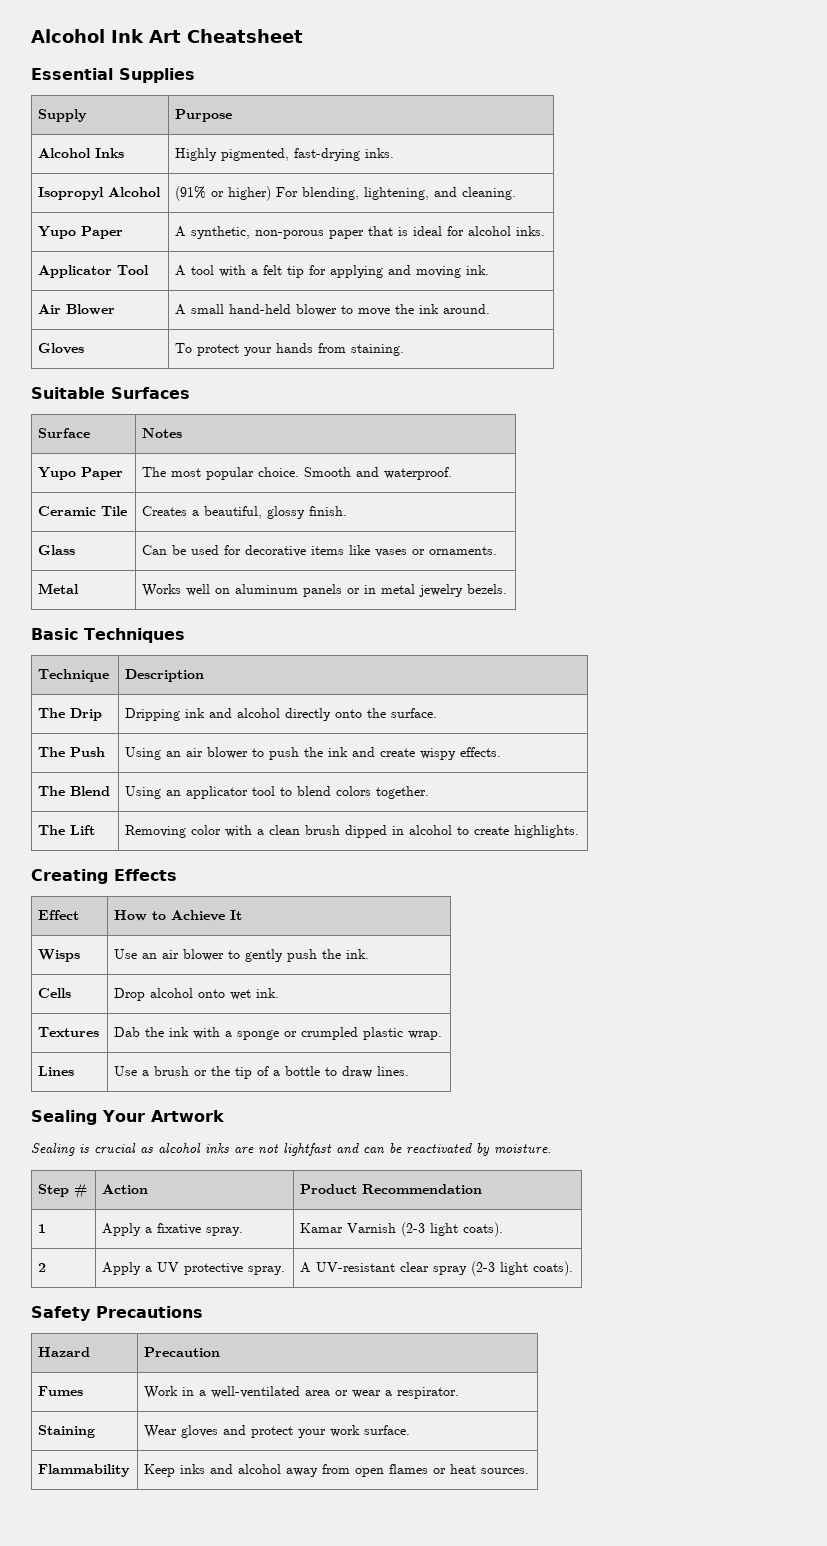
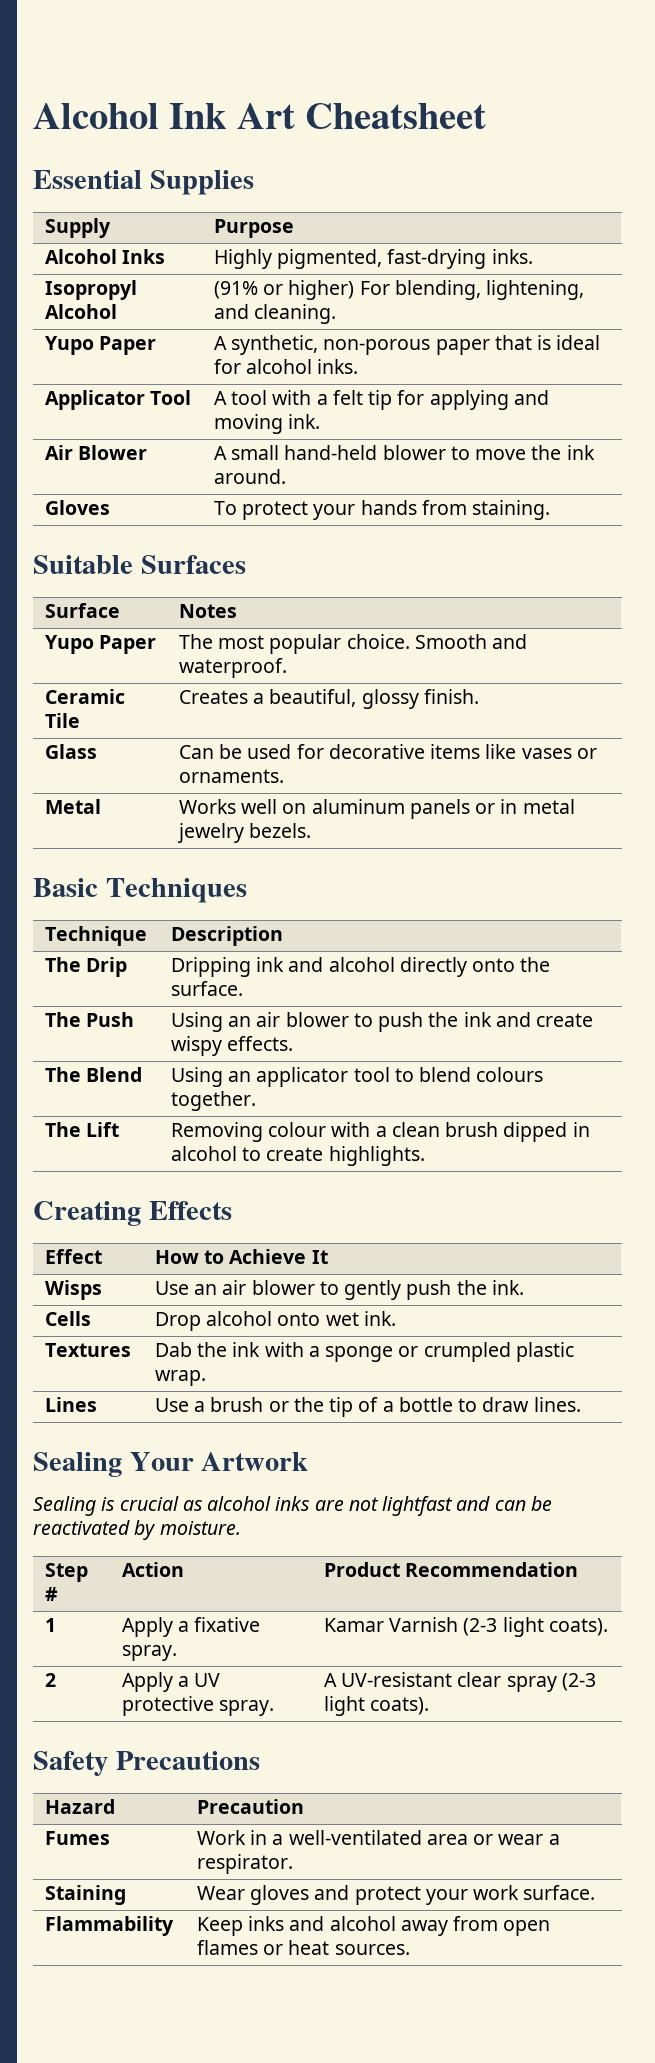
- The Blend | Using an applicator tool to blend colors together.
+ The Blend | Using an applicator tool to blend colours together.
- The Lift | Removing color with a clean brush dipped in alcohol to create highlights.
+ The Lift | Removing colour with a clean brush dipped in alcohol to create highlights.

